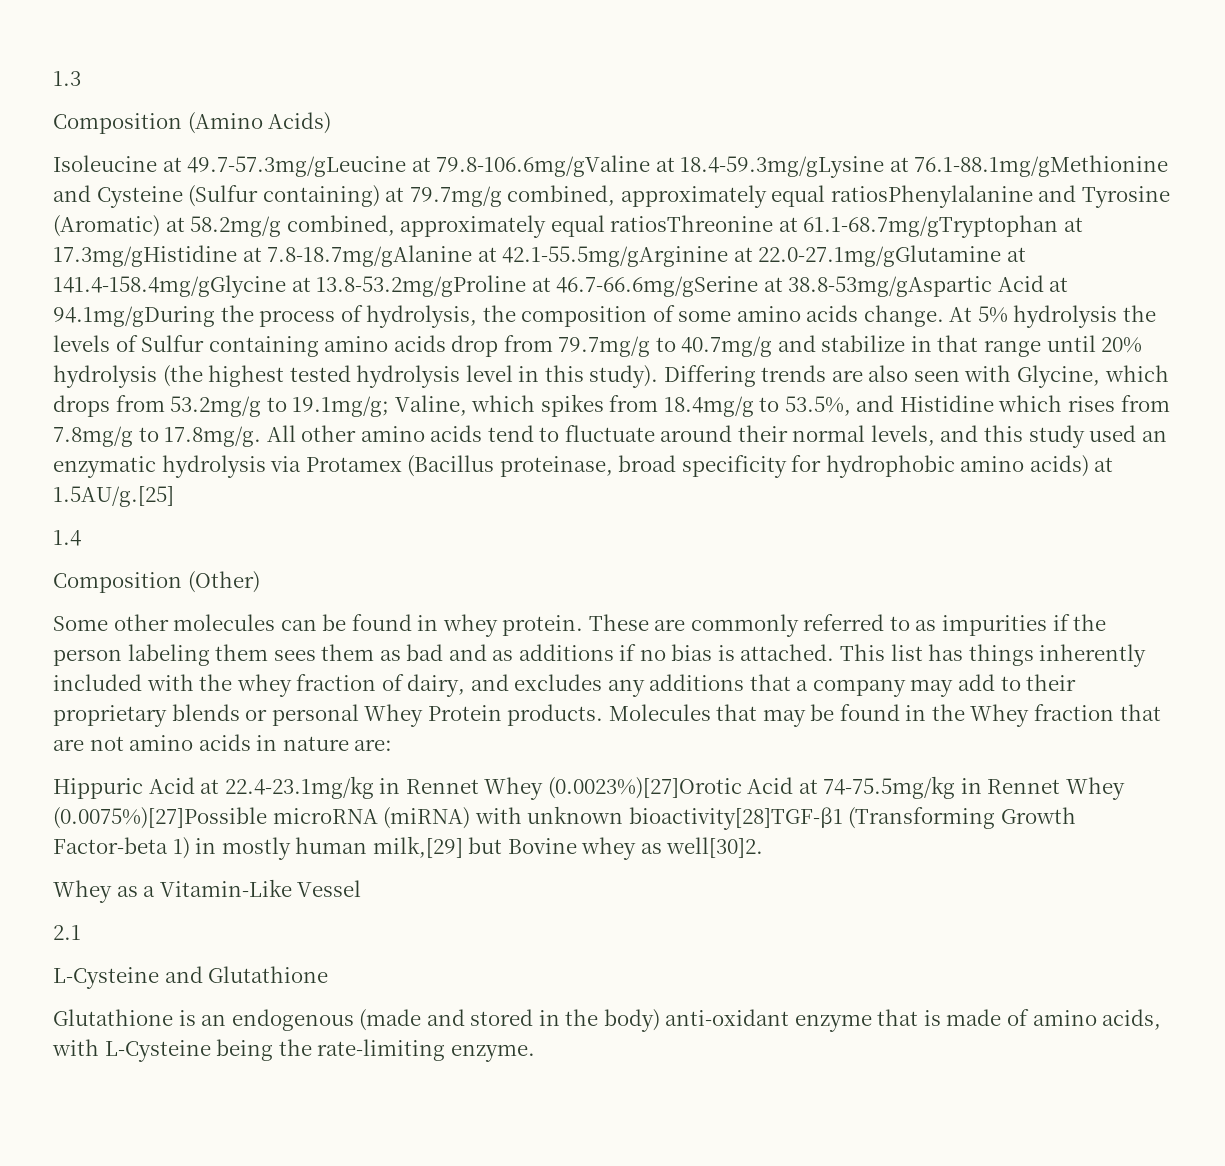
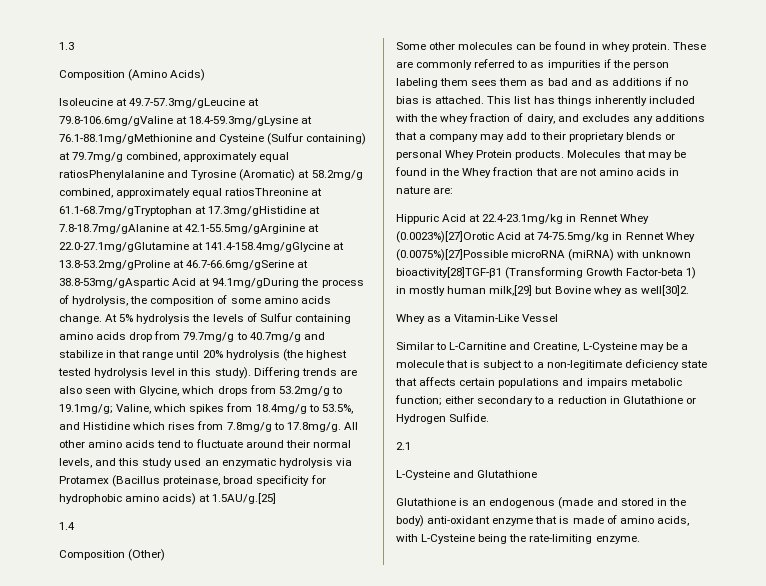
+ Similar to L-Carnitine and Creatine, L-Cysteine may be a molecule that is subject to a non-legitimate deficiency state that affects certain populations and impairs metabolic function; either secondary to a reduction in Glutathione or Hydrogen Sulfide.

